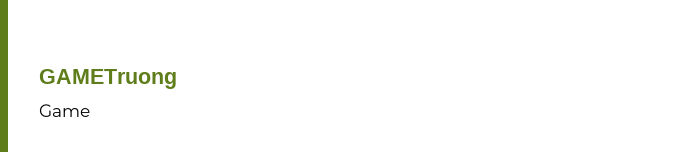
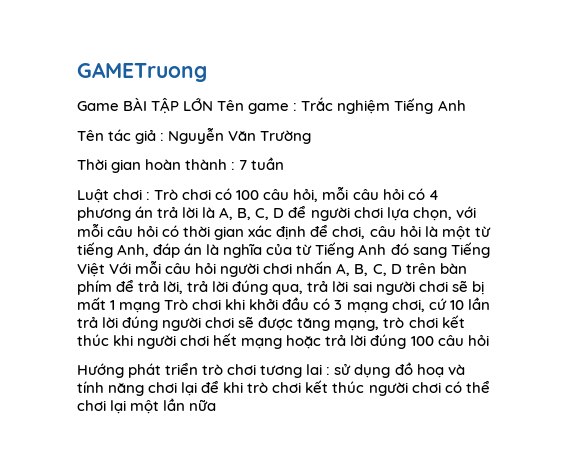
- Game
+ Game BÀI TẬP LỚN Tên game : Trắc nghiệm Tiếng Anh
+ Tên tác giả : Nguyễn Văn Trường
+ Thời gian hoàn thành : 7 tuần
+ Luật chơi : Trò chơi có 100 câu hỏi, mỗi câu hỏi có 4 phương án trả lời là A, B, C, D để người chơi lựa chọn, với mỗi câu hỏi có thời gian xác định để chơi, câu hỏi là một từ tiếng Anh, đáp án là nghĩa của từ Tiếng Anh đó sang Tiếng Việt Với mỗi câu hỏi người chơi nhấn A, B, C, D trên bàn phím để trả lời, trả lời đúng qua, trả lời sai người chơi sẽ bị mất 1 mạng Trò chơi khi khởi đầu có 3 mạng chơi, cứ 10 lần trả lời đúng người chơi sẽ được tăng mạng, trò chơi kết thúc khi người chơi hết mạng hoặc trả lời đúng 100 câu hỏi
+ Hướng phát triển trò chơi tương lai : sử dụng đồ hoạ và tính năng chơi lại để khi trò chơi kết thúc người chơi có thể chơi lại một lần nữa

